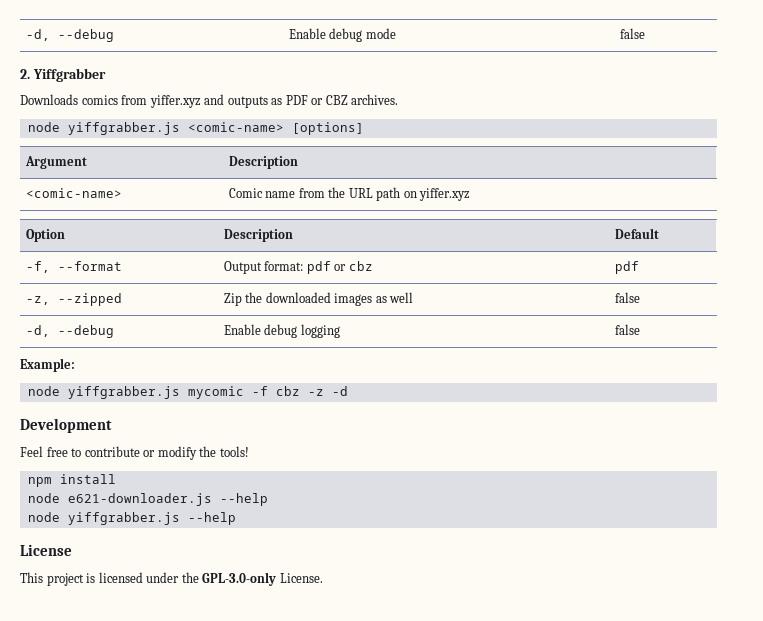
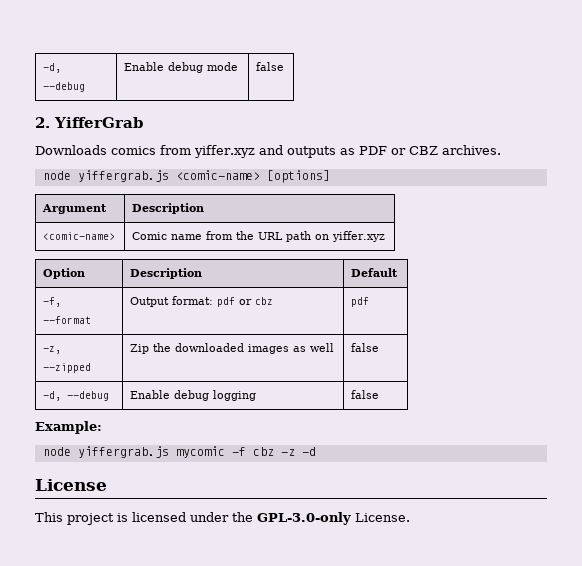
- 2. Yiffgrabber
+ 2. YifferGrab
- node yiffgrabber.js <comic-name> [options]
+ node yiffergrab.js <comic-name> [options]
- node yiffgrabber.js mycomic -f cbz -z -d
+ node yiffergrab.js mycomic -f cbz -z -d
- Development
- Feel free to contribute or modify the tools!
- npm install
- node e621-downloader.js --help
- node yiffgrabber.js --help

